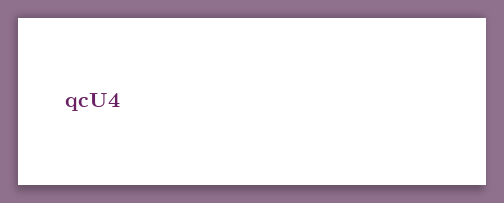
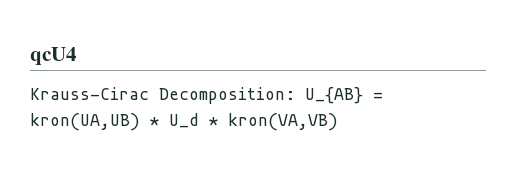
+ Krauss-Cirac Decomposition: U_{AB} = kron(UA,UB) * U_d * kron(VA,VB)

